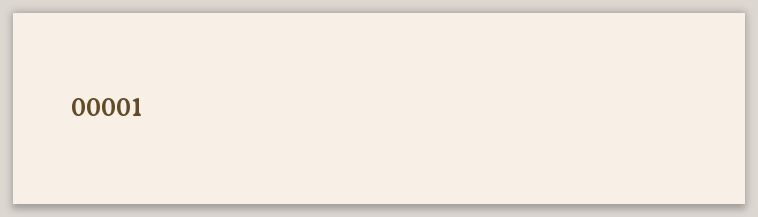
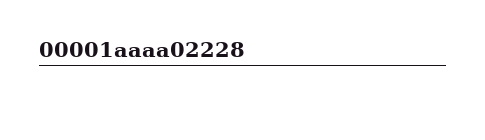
- 00001
+ 00001aaaa02228

